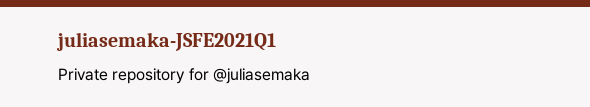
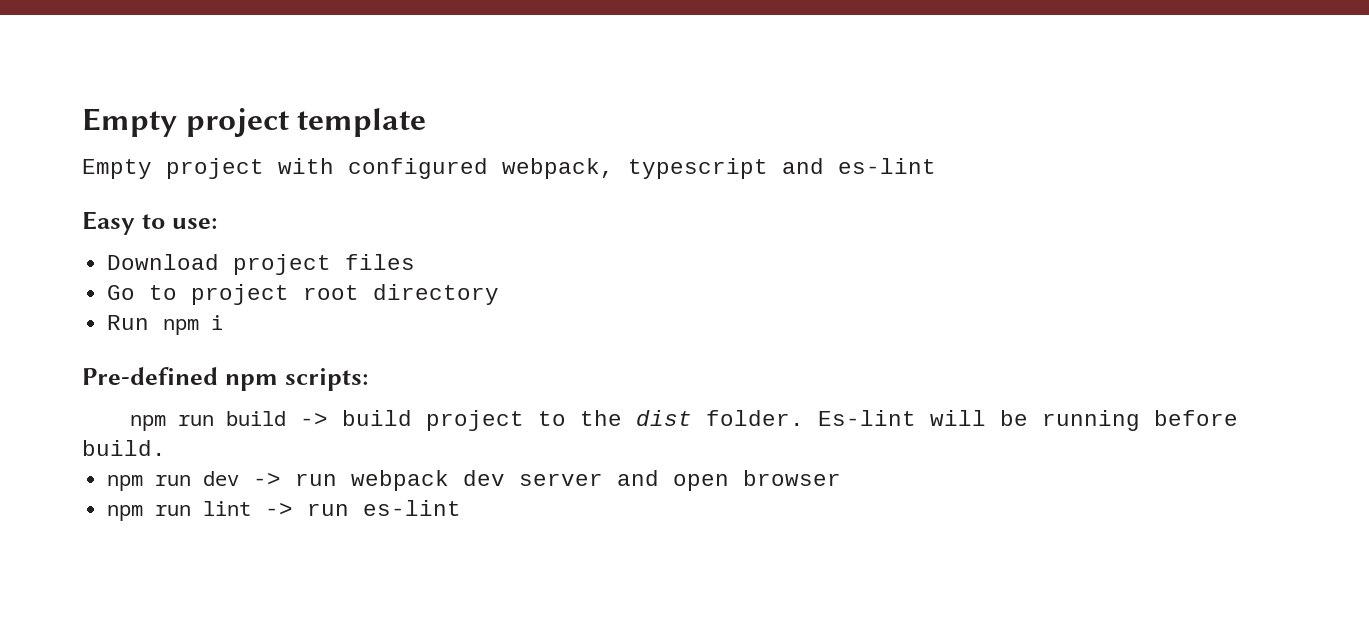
- juliasemaka-JSFE2021Q1
- Private repository for @juliasemaka
+ Empty project template
+ Empty project with configured webpack, typescript and es-lint
+ Easy to use:
+ Download project files
+ Go to project root directory
+ Run npm i
+ Pre-defined npm scripts:
+ npm run build -> build project to the dist folder. Es-lint will be running before build.
+ npm run dev -> run webpack dev server and open browser
+ npm run lint -> run es-lint

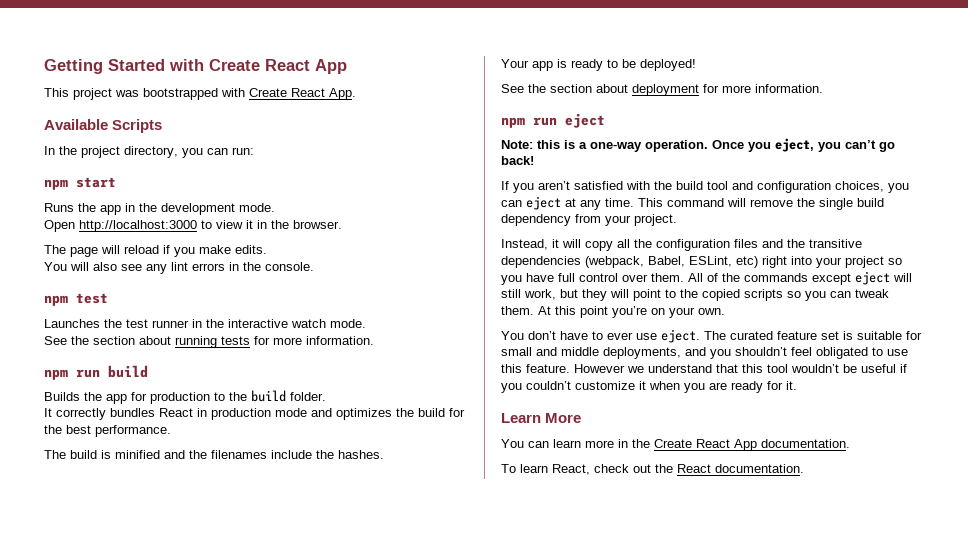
- Empty project template
- Empty project with configured webpack, typescript and es-lint
- Easy to use:
- Download project files
- Go to project root directory
- Run npm i
- Pre-defined npm scripts:
- npm run build -> build project to the dist folder. Es-lint will be running before build.
- npm run dev -> run webpack dev server and open browser
- npm run lint -> run es-lint
+ Getting Started with Create React App
+ This project was bootstrapped with Create React App.
+ Available Scripts
+ In the project directory, you can run:
+ npm start
+ Runs the app in the development mode.
+ Open http://localhost:3000 to view it in the browser.
+ The page will reload if you make edits.
+ You will also see any lint errors in the console.
+ npm test
+ Launches the test runner in the interactive watch mode.
+ See the section about running tests for more information.
+ npm run build
+ Builds the app for production to the build folder.
+ It correctly bundles React in production mode and optimizes the build for the best performance.
+ The build is minified and the filenames include the hashes.
+ Your app is ready to be deployed!
+ See the section about deployment for more information.
+ npm run eject
+ Note: this is a one-way operation. Once you eject, you can’t go back!
+ If you aren’t satisfied with the build tool and configuration choices, you can eject at any time. This command will remove the single build dependency from your project.
+ Instead, it will copy all the configuration files and the transitive dependencies (webpack, Babel, ESLint, etc) right into your project so you have full control over them. All of the commands except eject will still work, but they will point to the copied scripts so you can tweak them. At this point you’re on your own.
+ You don’t have to ever use eject. The curated feature set is suitable for small and middle deployments, and you shouldn’t feel obligated to use this feature. However we understand that this tool wouldn’t be useful if you couldn’t customize it when you are ready for it.
+ Learn More
+ You can learn more in the Create React App documentation.
+ To learn React, check out the React documentation.

